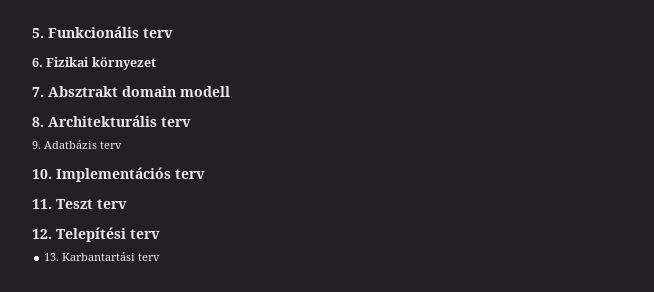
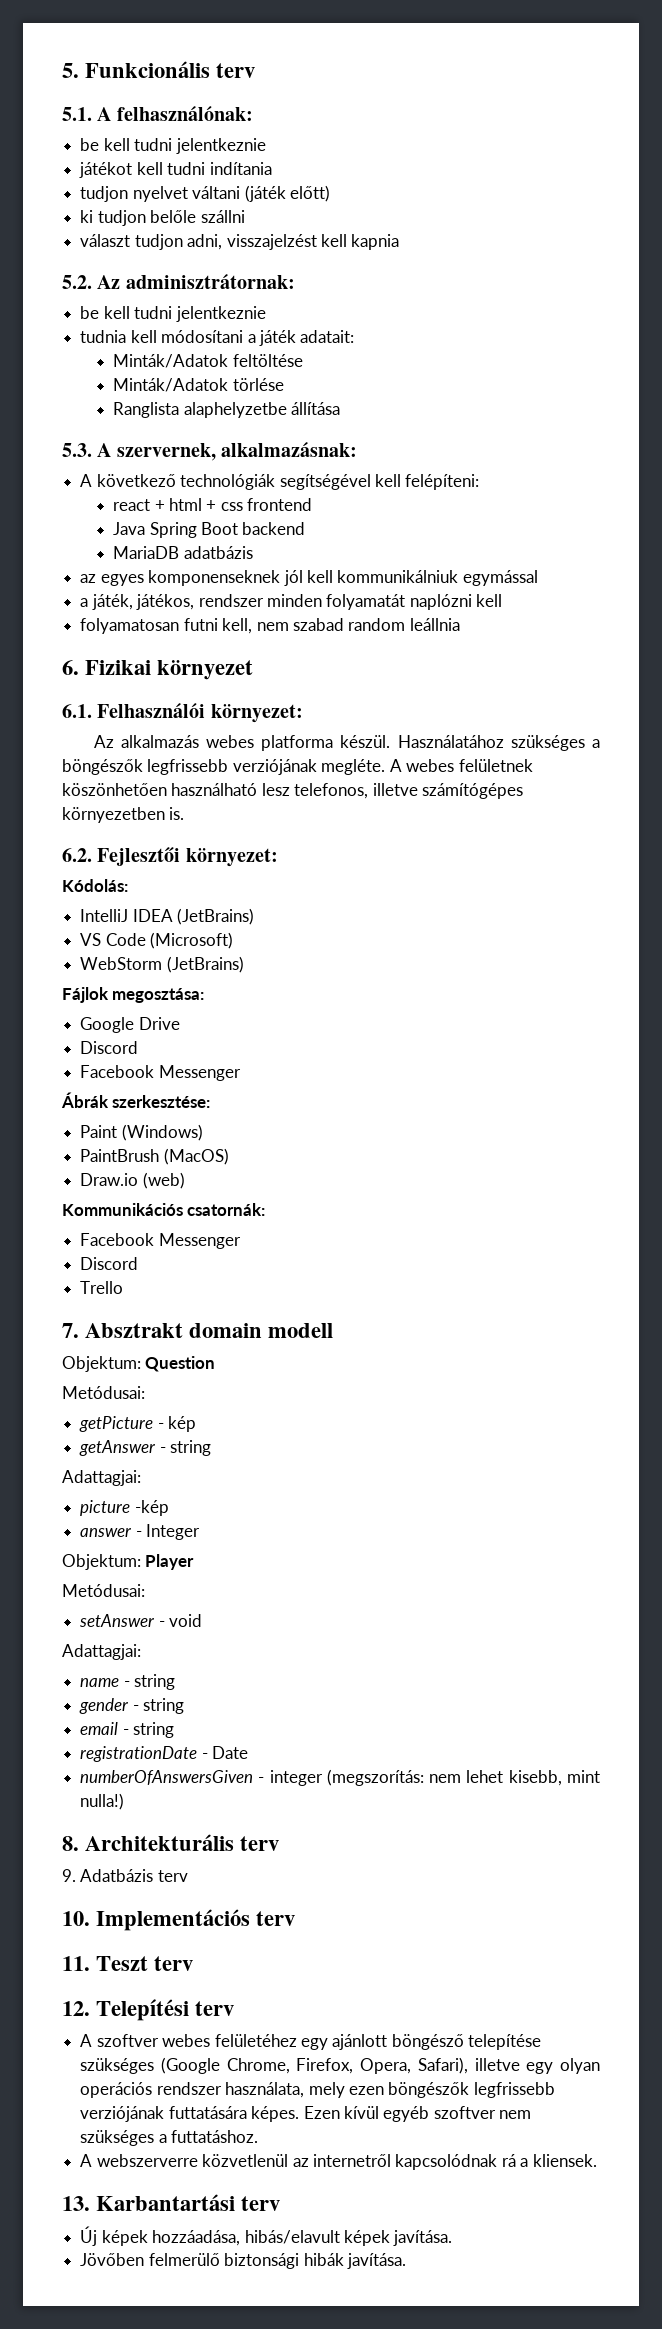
+ 5.1. A felhasználónak:
+ be kell tudni jelentkeznie
+ játékot kell tudni indítania
+ tudjon nyelvet váltani (játék előtt)
+ ki tudjon belőle szállni
+ választ tudjon adni, visszajelzést kell kapnia
+ 5.2. Az adminisztrátornak:
+ be kell tudni jelentkeznie
+ tudnia kell módosítani a játék adatait:
+ Minták/Adatok feltöltése
+ Minták/Adatok törlése
+ Ranglista alaphelyzetbe állítása
+ 5.3. A szervernek, alkalmazásnak:
+ A következő technológiák segítségével kell felépíteni:
+ react + html + css frontend
+ Java Spring Boot backend
+ MariaDB adatbázis
+ az egyes komponenseknek jól kell kommunikálniuk egymással
+ a játék, játékos, rendszer minden folyamatát naplózni kell
+ folyamatosan futni kell, nem szabad random leállnia
  6. Fizikai környezet
+ 6.1. Felhasználói környezet:
+ Az alkalmazás webes platforma készül. Használatához szükséges a böngészők legfrissebb verziójának megléte. A webes felületnek köszönhetően használható lesz telefonos, illetve számítógépes környezetben is.
+ 6.2. Fejlesztői környezet:
+ Kódolás:
+ IntelliJ IDEA (JetBrains)
+ VS Code (Microsoft)
+ WebStorm (JetBrains)
+ Fájlok megosztása:
+ Google Drive
+ Discord
+ Facebook Messenger
+ Ábrák szerkesztése:
+ Paint (Windows)
+ PaintBrush (MacOS)
+ Draw.io (web)
+ Kommunikációs csatornák:
+ Facebook Messenger
+ Discord
+ Trello
  7. Absztrakt domain modell
+ Objektum: Question
+ Metódusai:
+ getPicture - kép
+ getAnswer - string
+ Adattagjai:
+ picture -kép
+ answer - Integer
+ Objektum: Player
+ Metódusai:
+ setAnswer - void
+ Adattagjai:
+ name - string
+ gender - string
+ email - string
+ registrationDate - Date
+ numberOfAnswersGiven - integer (megszorítás: nem lehet kisebb, mint nulla!)
+ A szoftver webes felületéhez egy ajánlott böngésző telepítése szükséges (Google Chrome, Firefox, Opera, Safari), illetve egy olyan operációs rendszer használata, mely ezen böngészők legfrissebb verziójának futtatására képes. Ezen kívül egyéb szoftver nem szükséges a futtatáshoz.
+ A webszerverre közvetlenül az internetről kapcsolódnak rá a kliensek.
  13. Karbantartási terv
+ Új képek hozzáadása, hibás/elavult képek javítása.
+ Jövőben felmerülő biztonsági hibák javítása.

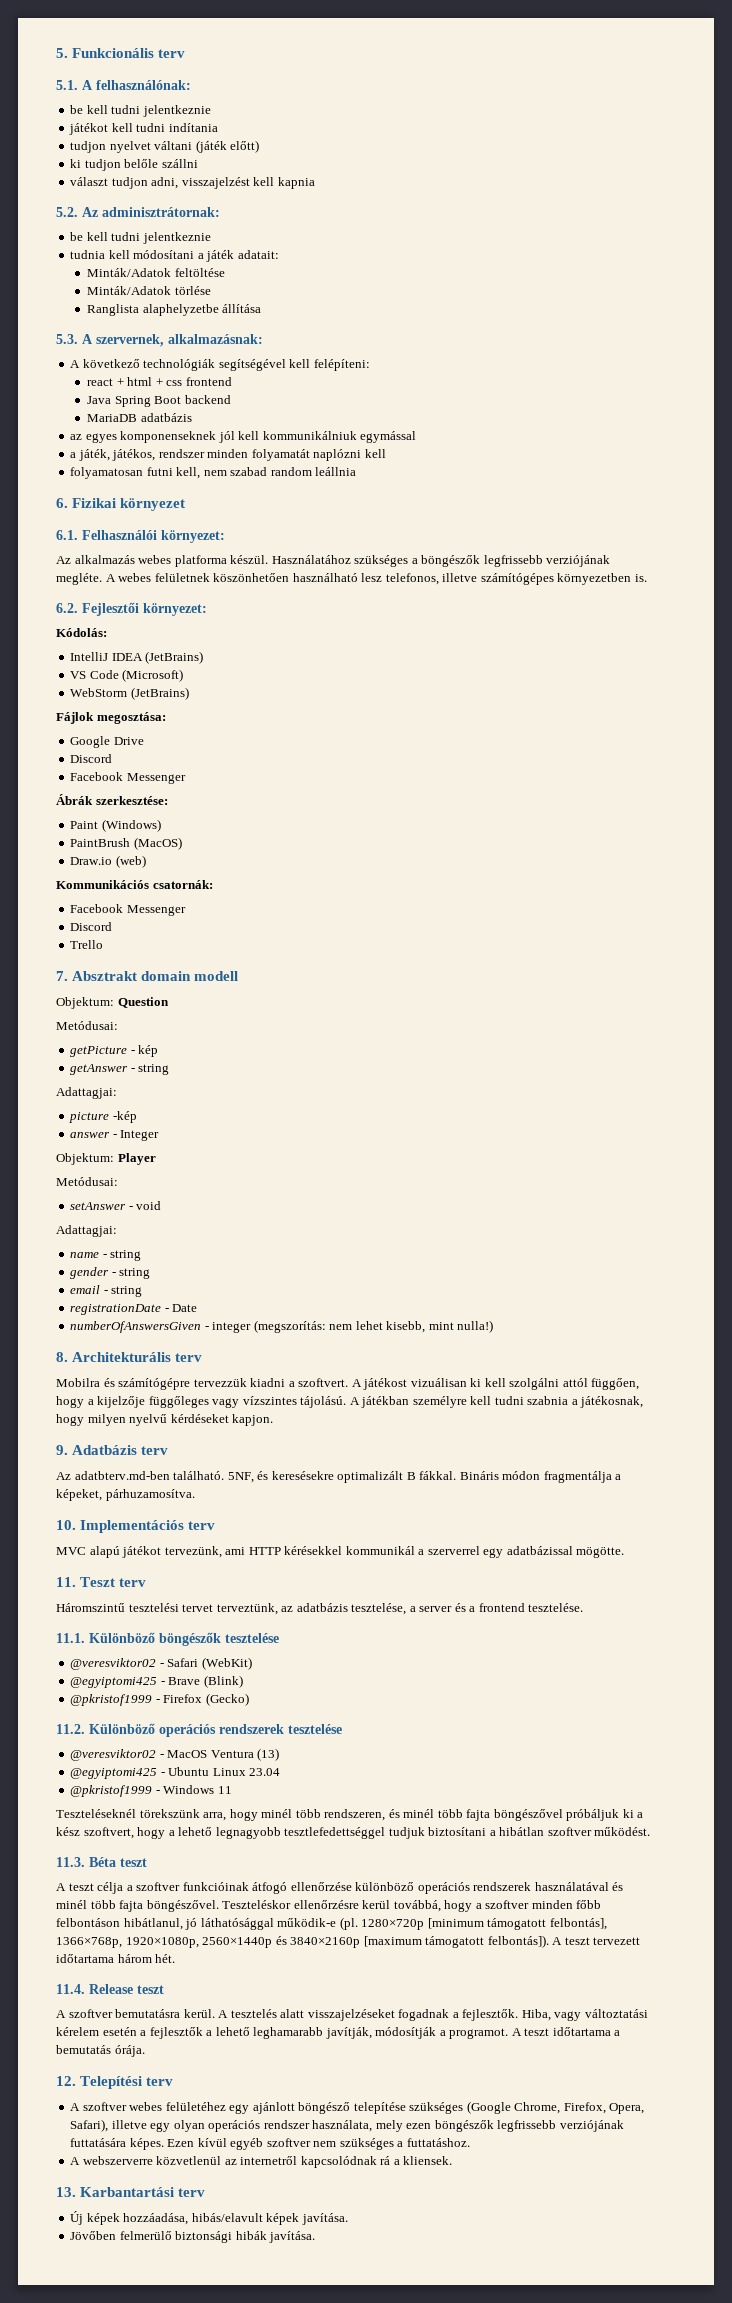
+ Mobilra és számítógépre tervezzük kiadni a szoftvert. A játékost vizuálisan ki kell szolgálni attól függően, hogy a kijelzője függőleges vagy vízszintes tájolású. A játékban személyre kell tudni szabnia a játékosnak, hogy milyen nyelvű kérdéseket kapjon.
  9. Adatbázis terv
+ Az adatbterv.md-ben található. 5NF, és keresésekre optimalizált B fákkal. Bináris módon fragmentálja a képeket, párhuzamosítva.
  10. Implementációs terv
+ MVC alapú játékot tervezünk, ami HTTP kérésekkel kommunikál a szerverrel egy adatbázissal mögötte.
  11. Teszt terv
+ Háromszintű tesztelési tervet terveztünk, az adatbázis tesztelése, a server és a frontend tesztelése.
+ 11.1. Különböző böngészők tesztelése
+ @veresviktor02 - Safari (WebKit)
+ @egyiptomi425 - Brave (Blink)
+ @pkristof1999 - Firefox (Gecko)
+ 11.2. Különböző operációs rendszerek tesztelése
+ @veresviktor02 - MacOS Ventura (13)
+ @egyiptomi425 - Ubuntu Linux 23.04
+ @pkristof1999 - Windows 11
+ Teszteléseknél törekszünk arra, hogy minél több rendszeren, és minél több fajta böngészővel próbáljuk ki a kész szoftvert, hogy a lehető legnagyobb tesztlefedettséggel tudjuk biztosítani a hibátlan szoftver működést.
+ 11.3. Béta teszt
+ A teszt célja a szoftver funkcióinak átfogó ellenőrzése különböző operációs rendszerek használatával és minél több fajta böngészővel. Teszteléskor ellenőrzésre kerül továbbá, hogy a szoftver minden főbb felbontáson hibátlanul, jó láthatósággal működik-e (pl. 1280×720p [minimum támogatott felbontás], 1366×768p, 1920×1080p, 2560×1440p és 3840×2160p [maximum támogatott felbontás]). A teszt tervezett időtartama három hét.
+ 11.4. Release teszt
+ A szoftver bemutatásra kerül. A tesztelés alatt visszajelzéseket fogadnak a fejlesztők. Hiba, vagy változtatási kérelem esetén a fejlesztők a lehető leghamarabb javítják, módosítják a programot. A teszt időtartama a bemutatás órája.

